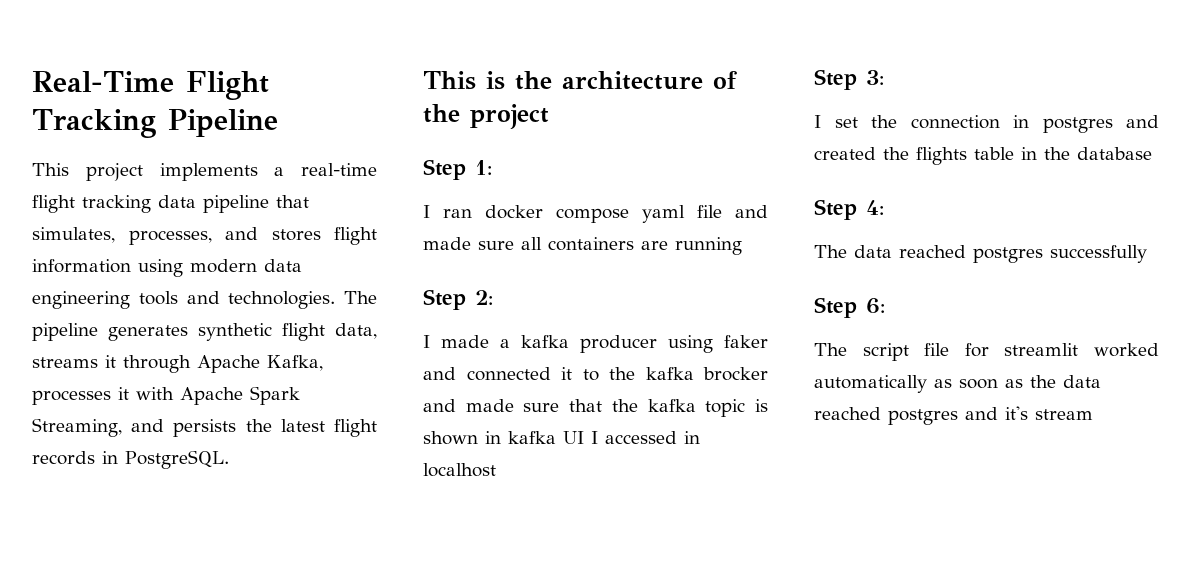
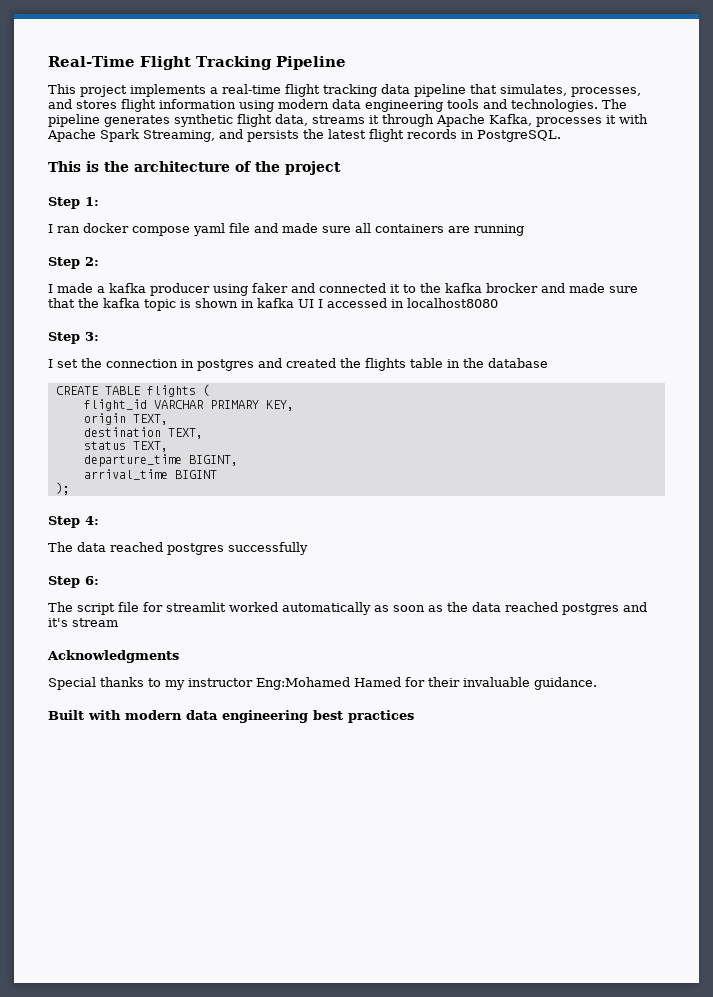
- I made a kafka producer using faker and connected it to the kafka brocker and made sure that the kafka topic is shown in kafka UI I accessed in localhost
+ I made a kafka producer using faker and connected it to the kafka brocker and made sure that the kafka topic is shown in kafka UI I accessed in localhost8080
+ CREATE TABLE flights (
+ flight_id VARCHAR PRIMARY KEY,
+ origin TEXT,
+ destination TEXT,
+ status TEXT,
+ departure_time BIGINT,
+ arrival_time BIGINT
+ );
+ Acknowledgments
+ Special thanks to my instructor Eng:Mohamed Hamed for their invaluable guidance.
+ Built with modern data engineering best practices

